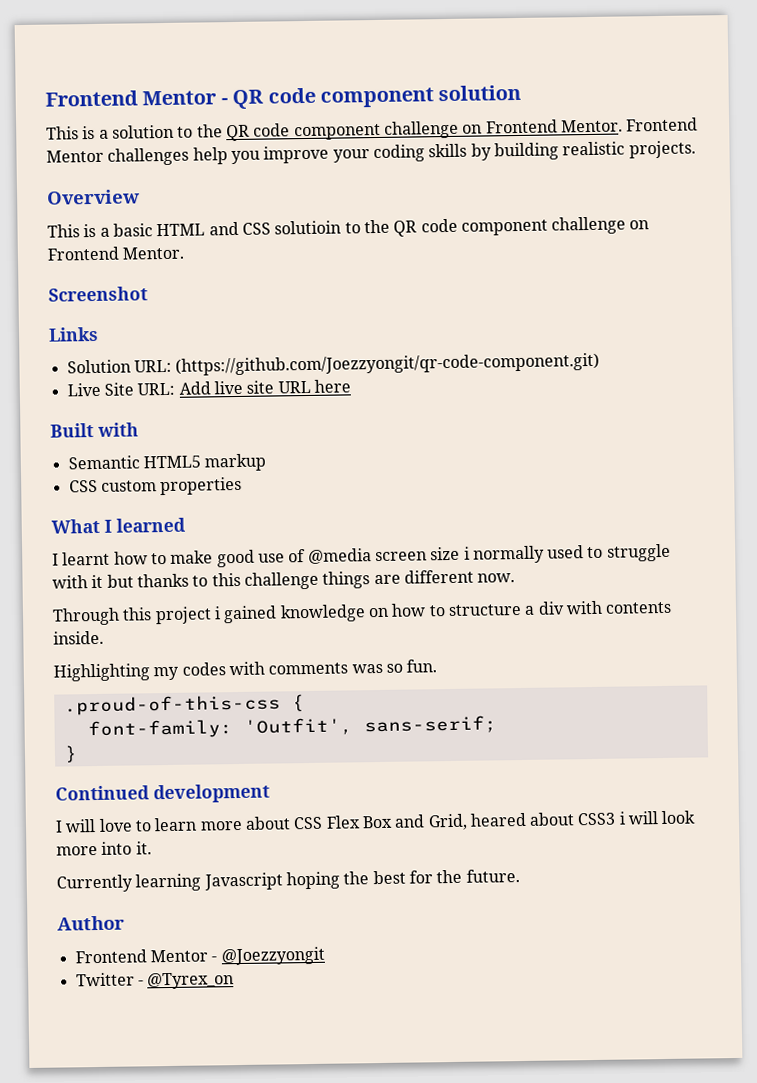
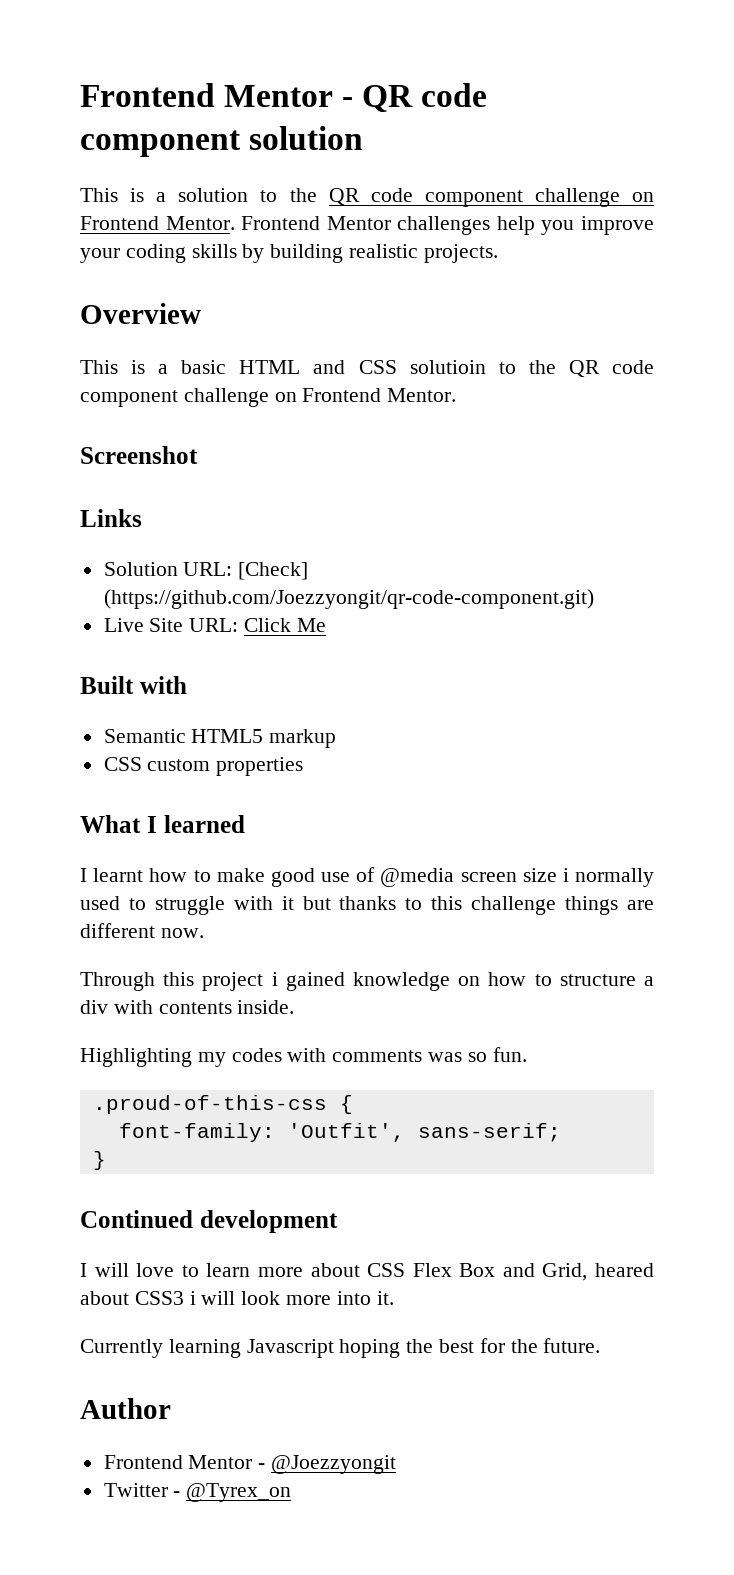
- Solution URL: (https://github.com/Joezzyongit/qr-code-component.git)
+ Solution URL: [Check] (https://github.com/Joezzyongit/qr-code-component.git)
- Live Site URL: Add live site URL here
+ Live Site URL: Click Me

